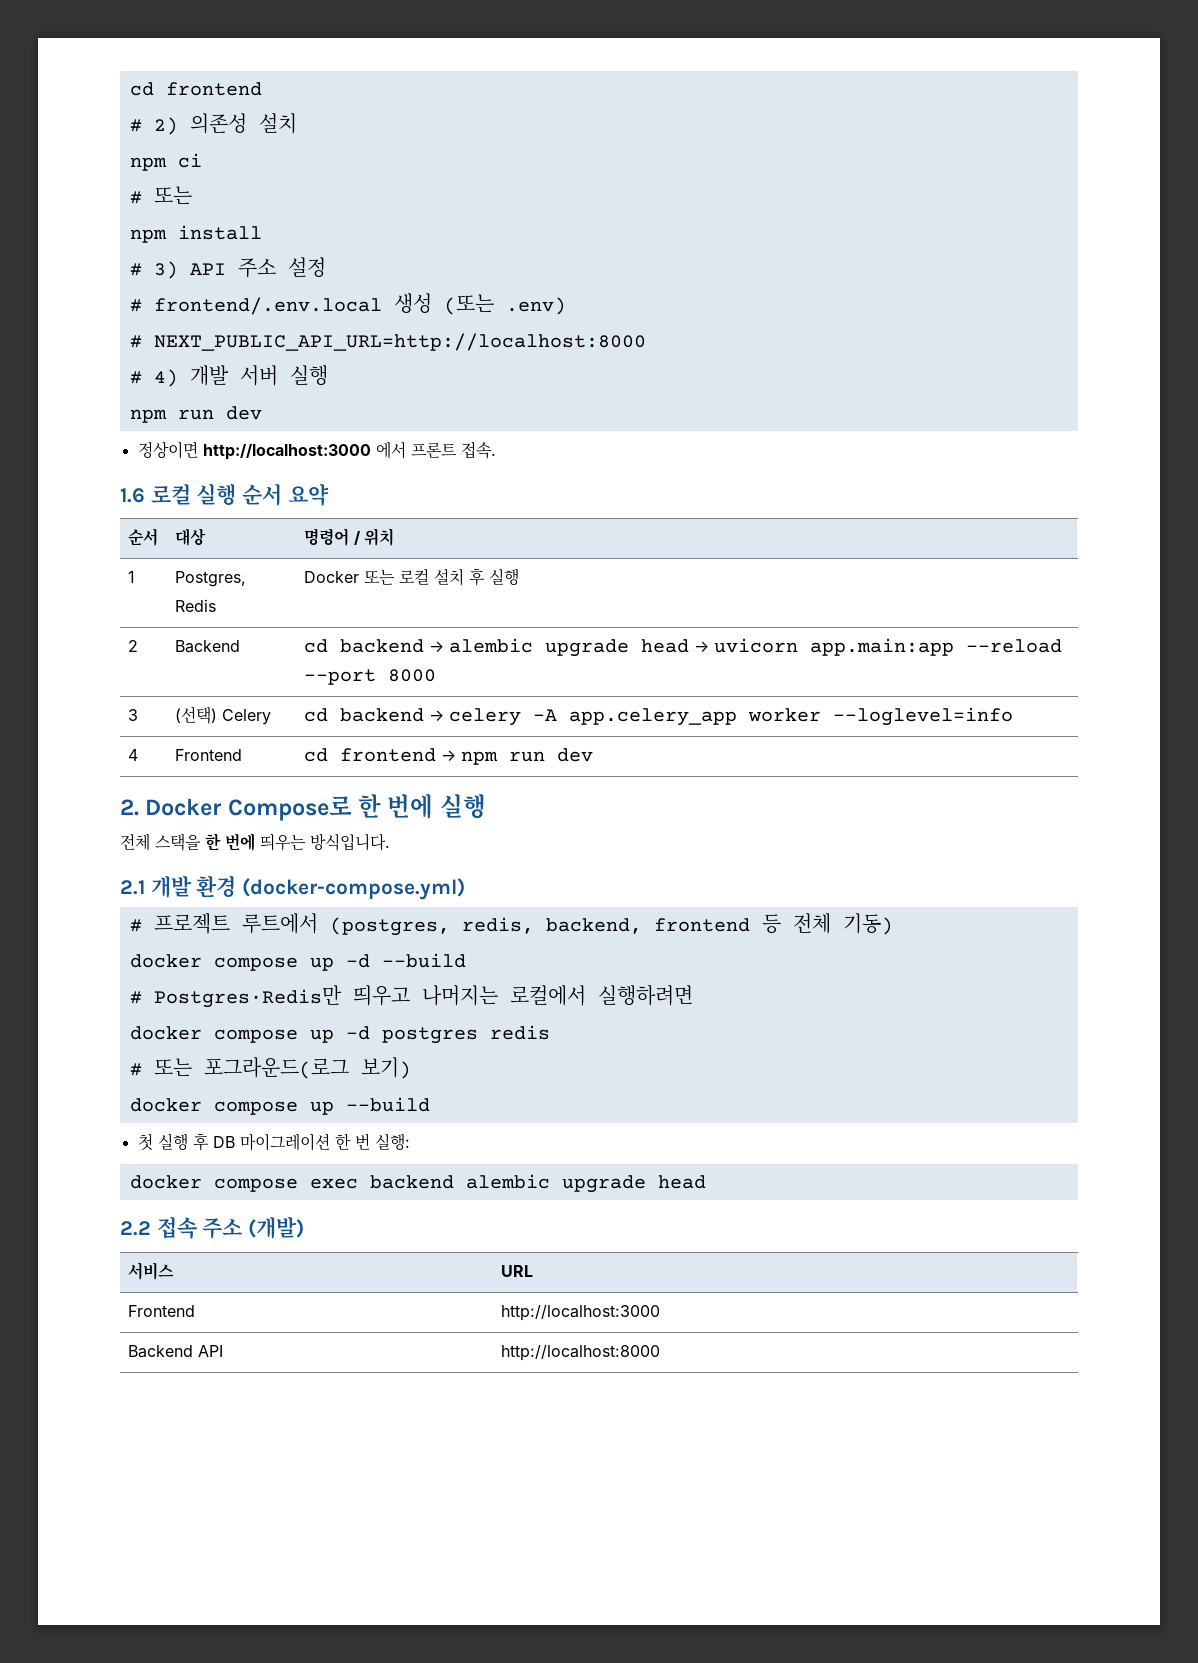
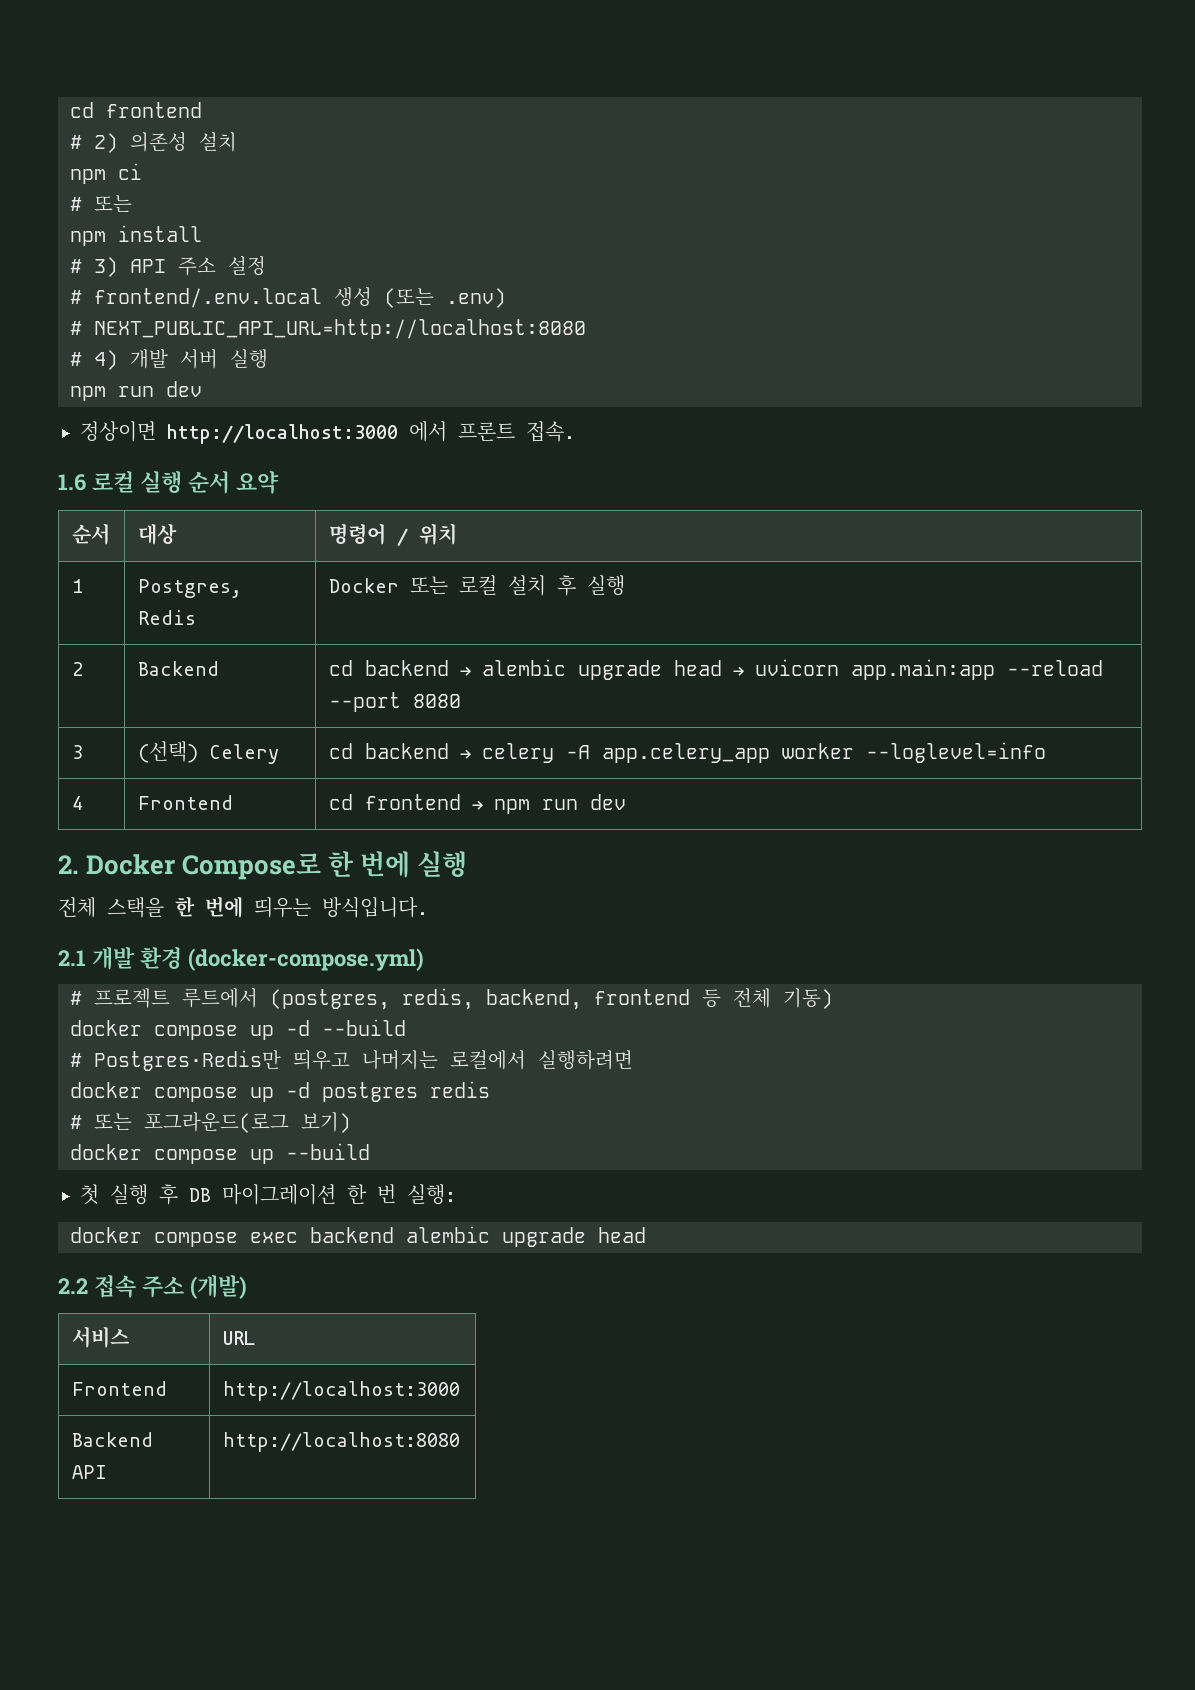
- # NEXT_PUBLIC_API_URL=http://localhost:8000
+ # NEXT_PUBLIC_API_URL=http://localhost:8080
- 2 | Backend | cd backend → alembic upgrade head → uvicorn app.main:app --reload --port 8000
+ 2 | Backend | cd backend → alembic upgrade head → uvicorn app.main:app --reload --port 8080
- Backend API | http://localhost:8000
+ Backend API | http://localhost:8080

